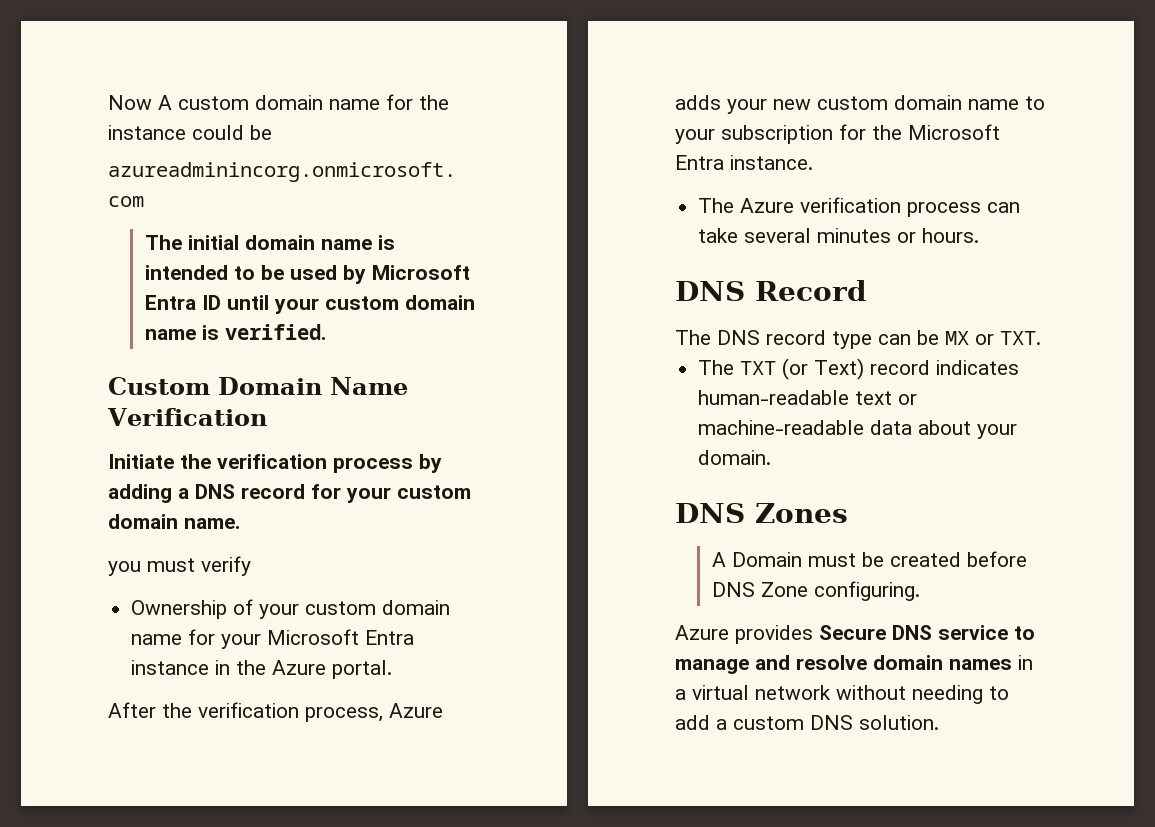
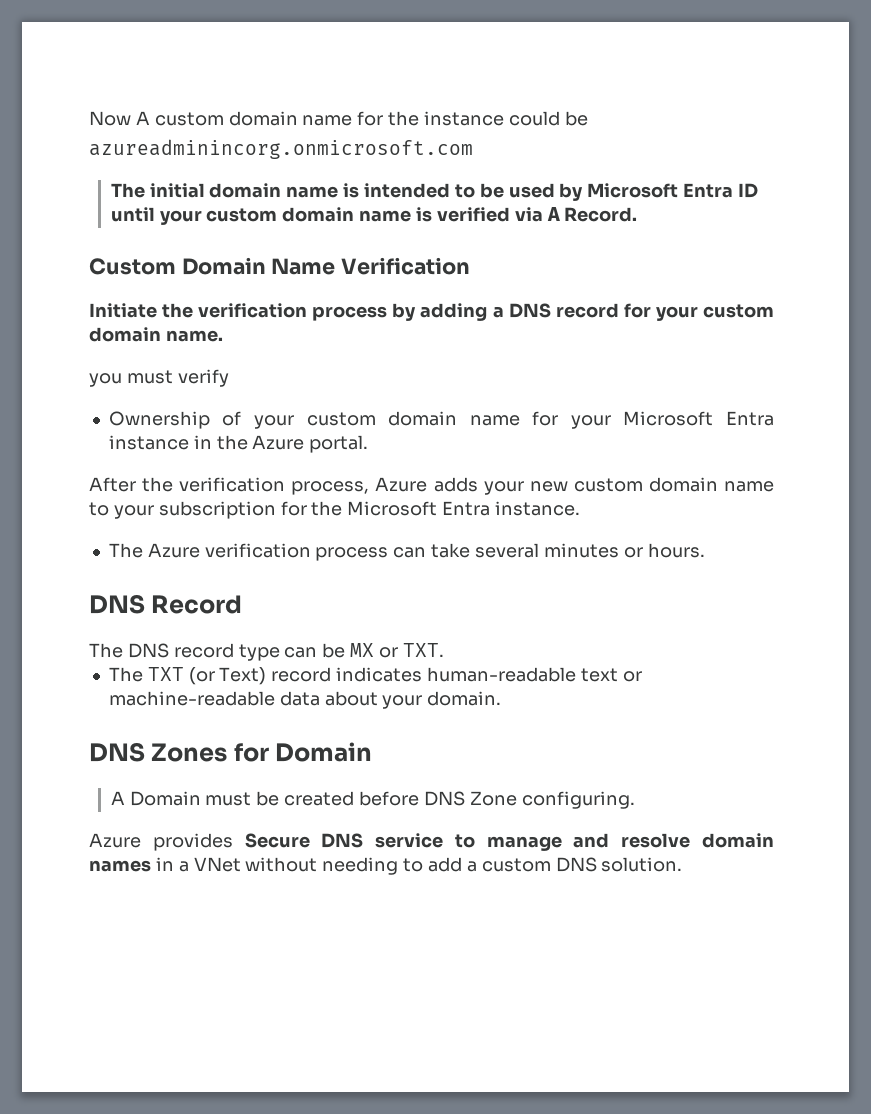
- The initial domain name is intended to be used by Microsoft Entra ID until your custom domain name is verified.
+ The initial domain name is intended to be used by Microsoft Entra ID until your custom domain name is verified via A Record.
- DNS Zones
+ DNS Zones for Domain
- Azure provides Secure DNS service to manage and resolve domain names in a virtual network without needing to add a custom DNS solution.
+ Azure provides Secure DNS service to manage and resolve domain names in a VNet without needing to add a custom DNS solution.

